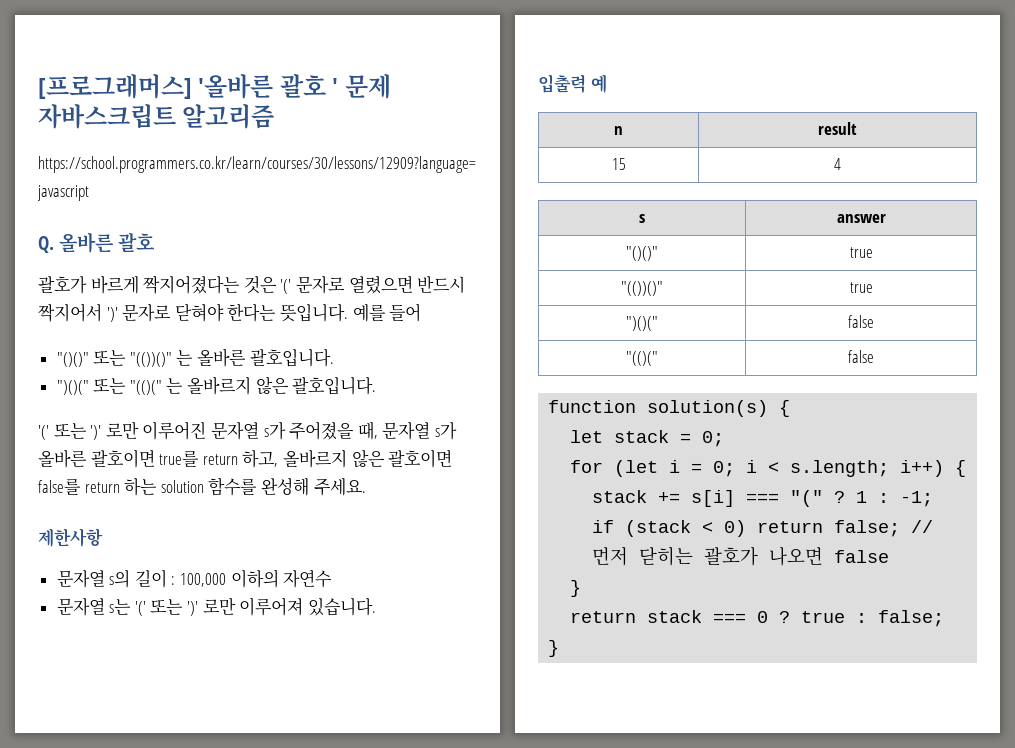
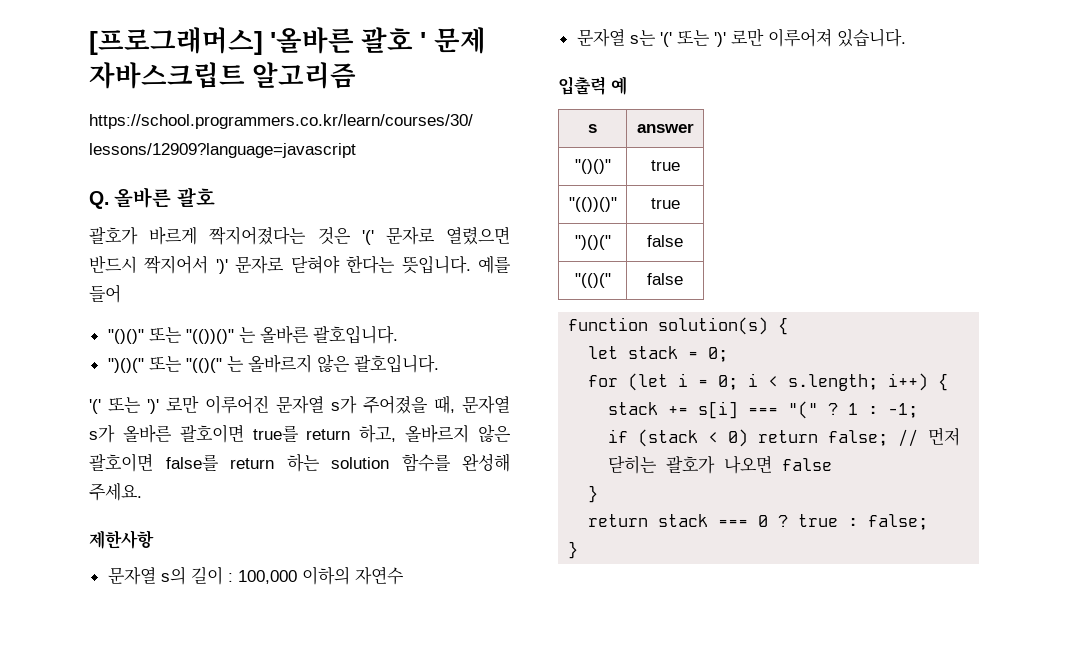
- n | result
- 15 | 4

